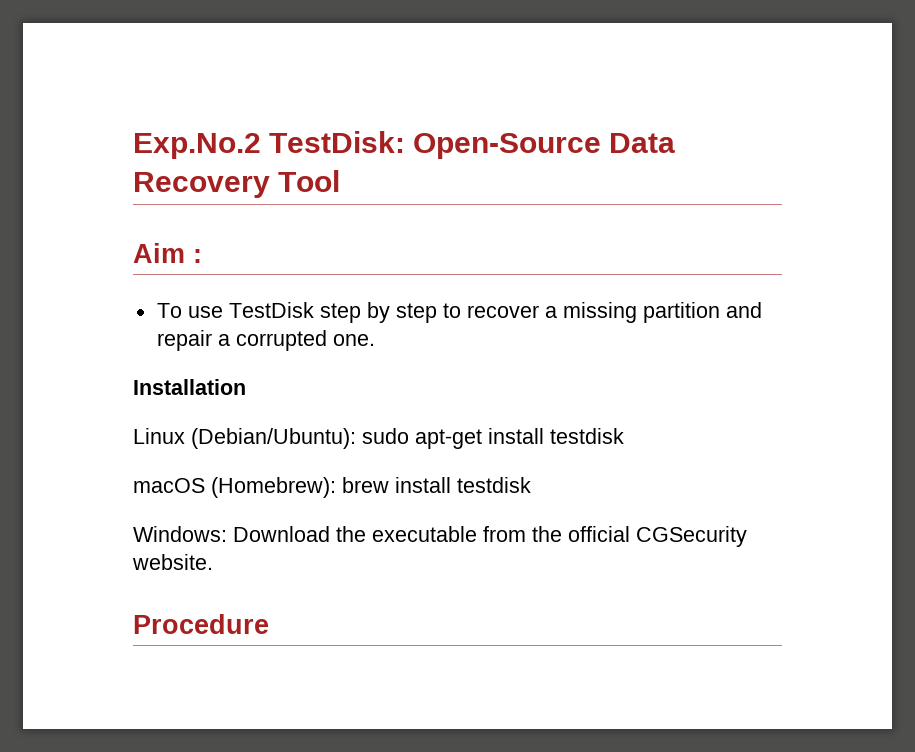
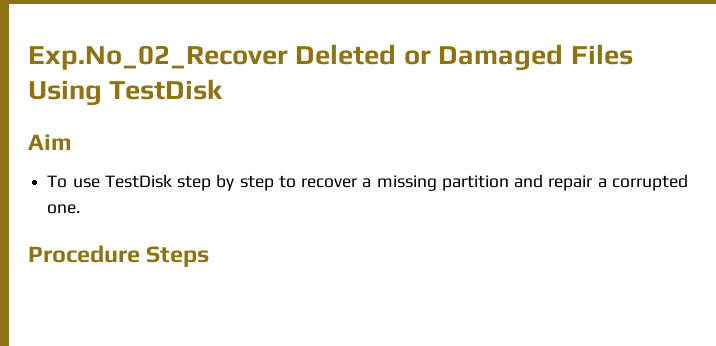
- Exp.No.2 TestDisk: Open-Source Data Recovery Tool
+ Exp.No_02_Recover Deleted or Damaged Files Using TestDisk
- Aim :
+ Aim
- Installation
- Linux (Debian/Ubuntu): sudo apt-get install testdisk
- macOS (Homebrew): brew install testdisk
- Windows: Download the executable from the official CGSecurity website.
- Procedure
+ Procedure Steps

